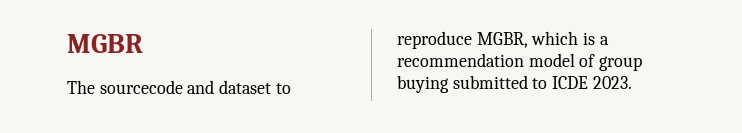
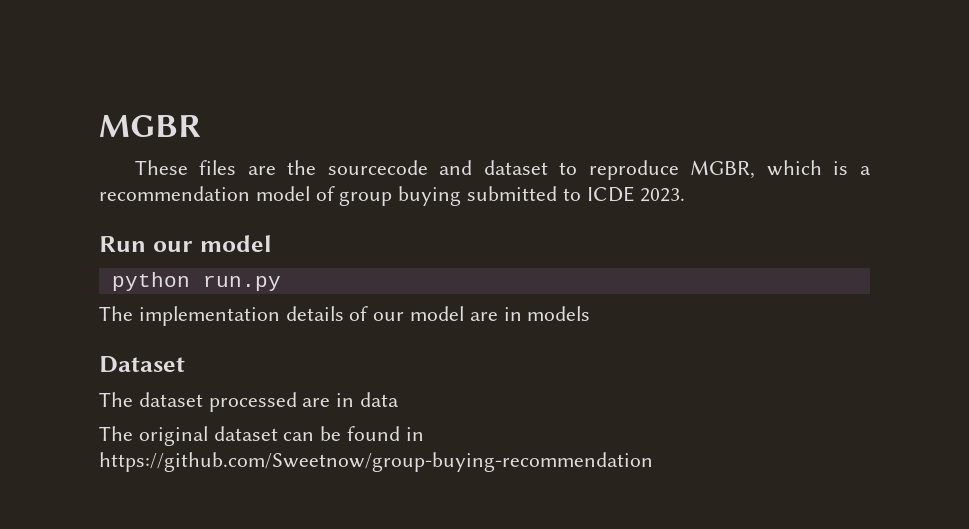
- The sourcecode and dataset to reproduce MGBR, which is a recommendation model of group buying submitted to ICDE 2023.
+ These files are the sourcecode and dataset to reproduce MGBR, which is a recommendation model of group buying submitted to ICDE 2023.
+ Run our model
+ python run.py
+ The implementation details of our model are in models
+ Dataset
+ The dataset processed are in data
+ The original dataset can be found in https://github.com/Sweetnow/group-buying-recommendation

